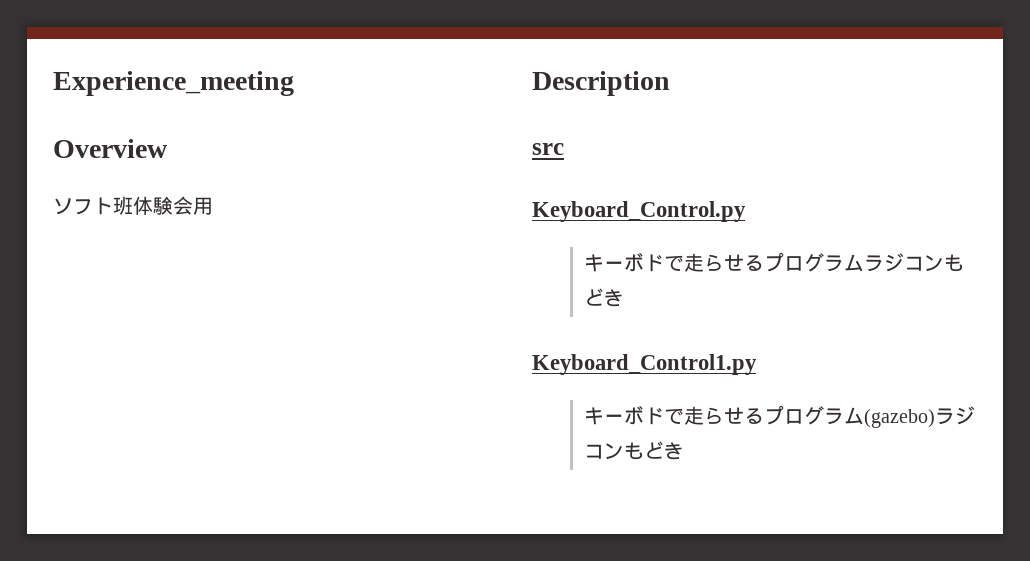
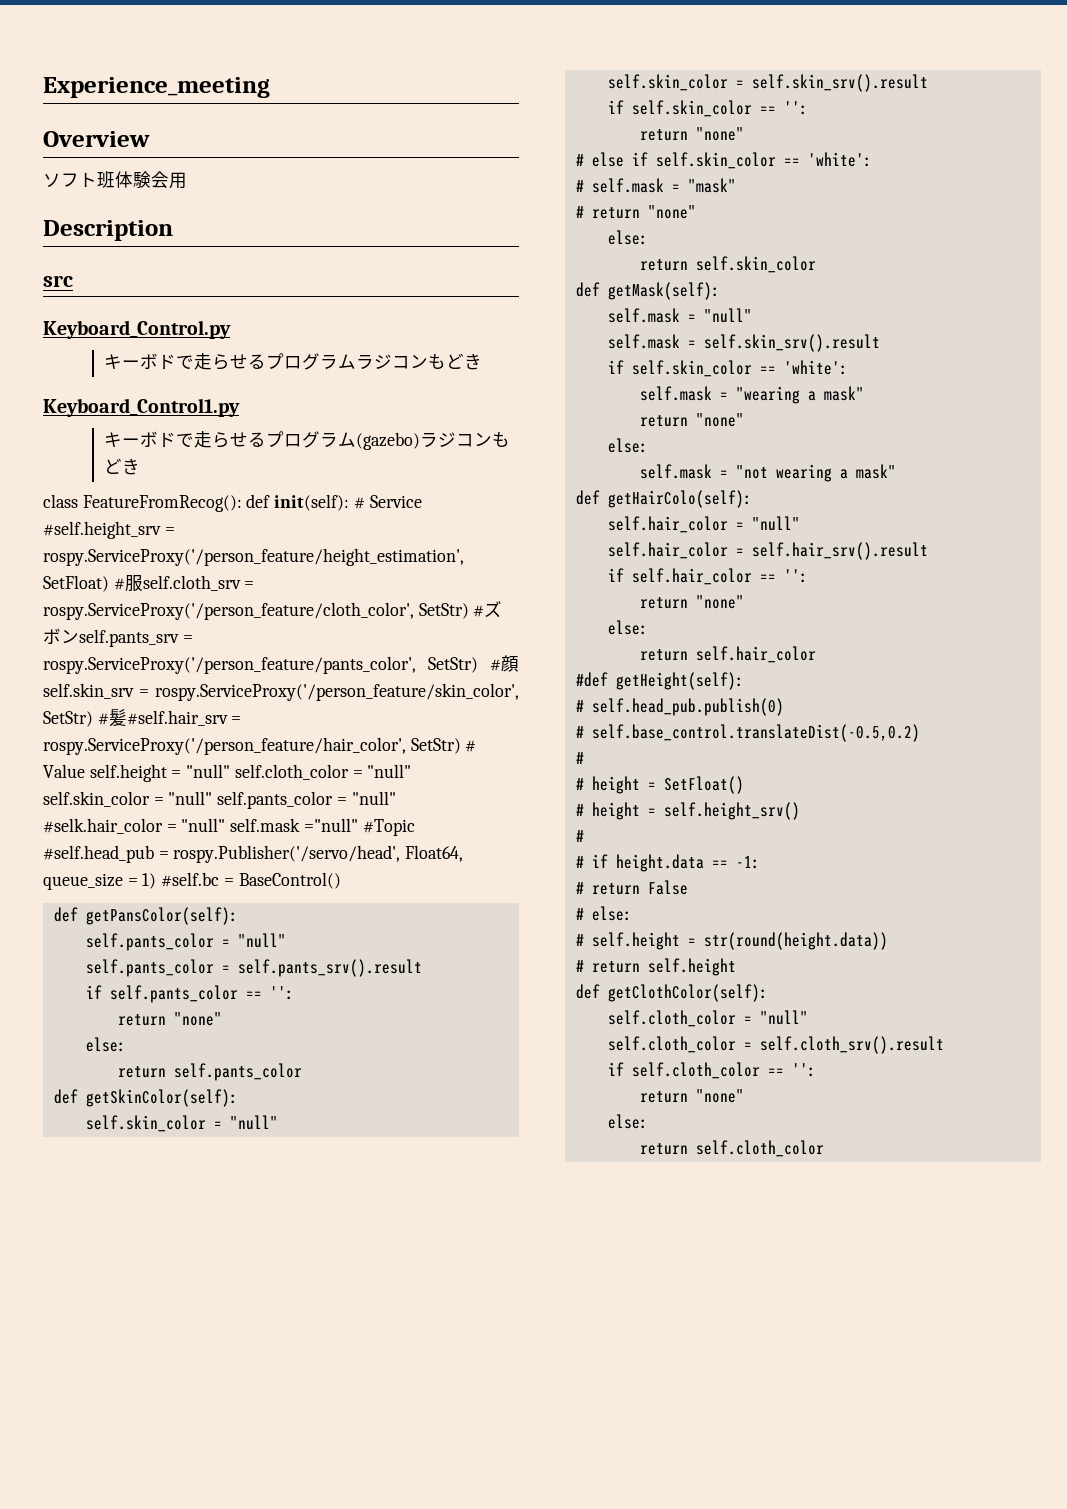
+ class FeatureFromRecog(): def init(self): # Service #self.height_srv = rospy.ServiceProxy('/person_feature/height_estimation', SetFloat) #服self.cloth_srv = rospy.ServiceProxy('/person_feature/cloth_color', SetStr) #ズボンself.pants_srv = rospy.ServiceProxy('/person_feature/pants_color', SetStr) #顔self.skin_srv = rospy.ServiceProxy('/person_feature/skin_color', SetStr) #髪#self.hair_srv = rospy.ServiceProxy('/person_feature/hair_color', SetStr) # Value self.height = "null" self.cloth_color = "null" self.skin_color = "null" self.pants_color = "null" #selk.hair_color = "null" self.mask ="null" #Topic #self.head_pub = rospy.Publisher('/servo/head', Float64, queue_size = 1) #self.bc = BaseControl()
+ def getPansColor(self):
+ self.pants_color = "null"
+ self.pants_color = self.pants_srv().result
+ if self.pants_color == '':
+ return "none"
+ else:
+ return self.pants_color
+ def getSkinColor(self):
+ self.skin_color = "null"
+ self.skin_color = self.skin_srv().result
+ if self.skin_color == '':
+ return "none"
+ # else if self.skin_color == 'white':
+ # self.mask = "mask"
+ # return "none"
+ else:
+ return self.skin_color
+ def getMask(self):
+ self.mask = "null"
+ self.mask = self.skin_srv().result
+ if self.skin_color == 'white':
+ self.mask = "wearing a mask"
+ return "none"
+ else:
+ self.mask = "not wearing a mask"
+ def getHairColo(self):
+ self.hair_color = "null"
+ self.hair_color = self.hair_srv().result
+ if self.hair_color == '':
+ return "none"
+ else:
+ return self.hair_color
+ #def getHeight(self):
+ # self.head_pub.publish(0)
+ # self.base_control.translateDist(-0.5,0.2)
+ #
+ # height = SetFloat()
+ # height = self.height_srv()
+ #
+ # if height.data == -1:
+ # return False
+ # else:
+ # self.height = str(round(height.data))
+ # return self.height
+ def getClothColor(self):
+ self.cloth_color = "null"
+ self.cloth_color = self.cloth_srv().result
+ if self.cloth_color == '':
+ return "none"
+ else:
+ return self.cloth_color

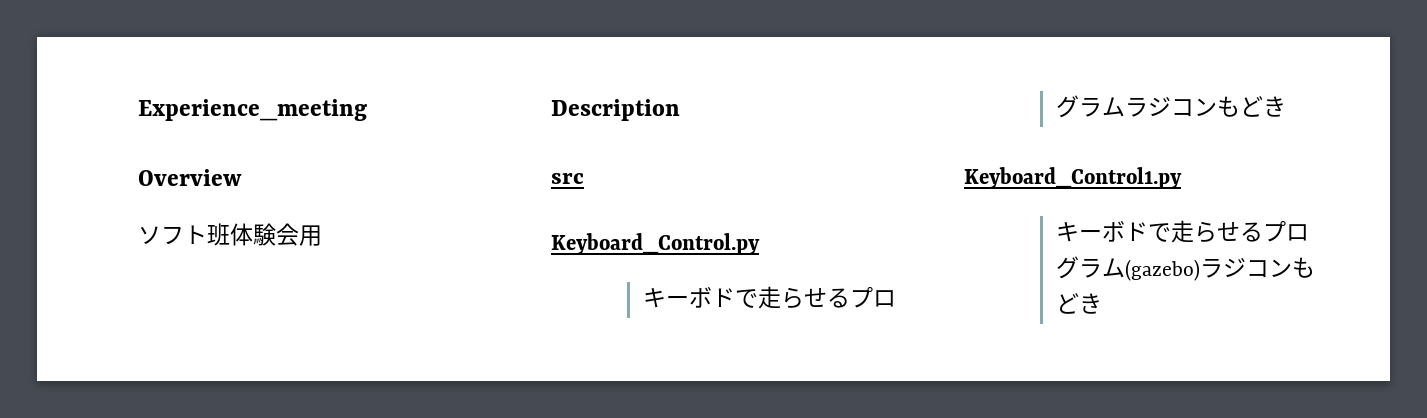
- class FeatureFromRecog(): def init(self): # Service #self.height_srv = rospy.ServiceProxy('/person_feature/height_estimation', SetFloat) #服self.cloth_srv = rospy.ServiceProxy('/person_feature/cloth_color', SetStr) #ズボンself.pants_srv = rospy.ServiceProxy('/person_feature/pants_color', SetStr) #顔self.skin_srv = rospy.ServiceProxy('/person_feature/skin_color', SetStr) #髪#self.hair_srv = rospy.ServiceProxy('/person_feature/hair_color', SetStr) # Value self.height = "null" self.cloth_color = "null" self.skin_color = "null" self.pants_color = "null" #selk.hair_color = "null" self.mask ="null" #Topic #self.head_pub = rospy.Publisher('/servo/head', Float64, queue_size = 1) #self.bc = BaseControl()
- def getPansColor(self):
- self.pants_color = "null"
- self.pants_color = self.pants_srv().result
- if self.pants_color == '':
- return "none"
- else:
- return self.pants_color
- def getSkinColor(self):
- self.skin_color = "null"
- self.skin_color = self.skin_srv().result
- if self.skin_color == '':
- return "none"
- # else if self.skin_color == 'white':
- # self.mask = "mask"
- # return "none"
- else:
- return self.skin_color
- def getMask(self):
- self.mask = "null"
- self.mask = self.skin_srv().result
- if self.skin_color == 'white':
- self.mask = "wearing a mask"
- return "none"
- else:
- self.mask = "not wearing a mask"
- def getHairColo(self):
- self.hair_color = "null"
- self.hair_color = self.hair_srv().result
- if self.hair_color == '':
- return "none"
- else:
- return self.hair_color
- #def getHeight(self):
- # self.head_pub.publish(0)
- # self.base_control.translateDist(-0.5,0.2)
- #
- # height = SetFloat()
- # height = self.height_srv()
- #
- # if height.data == -1:
- # return False
- # else:
- # self.height = str(round(height.data))
- # return self.height
- def getClothColor(self):
- self.cloth_color = "null"
- self.cloth_color = self.cloth_srv().result
- if self.cloth_color == '':
- return "none"
- else:
- return self.cloth_color

